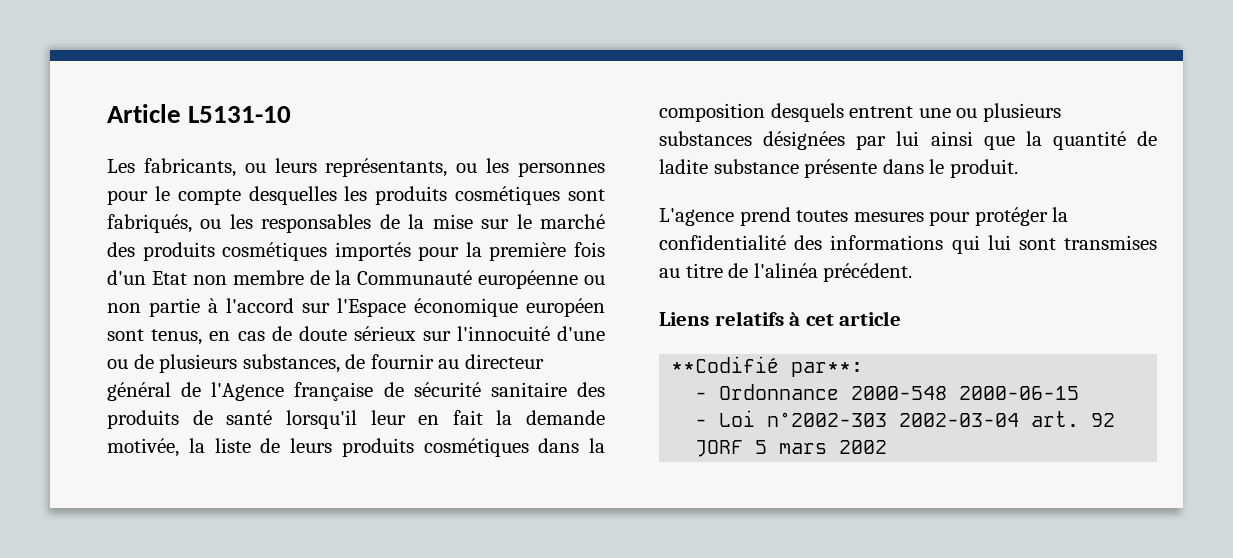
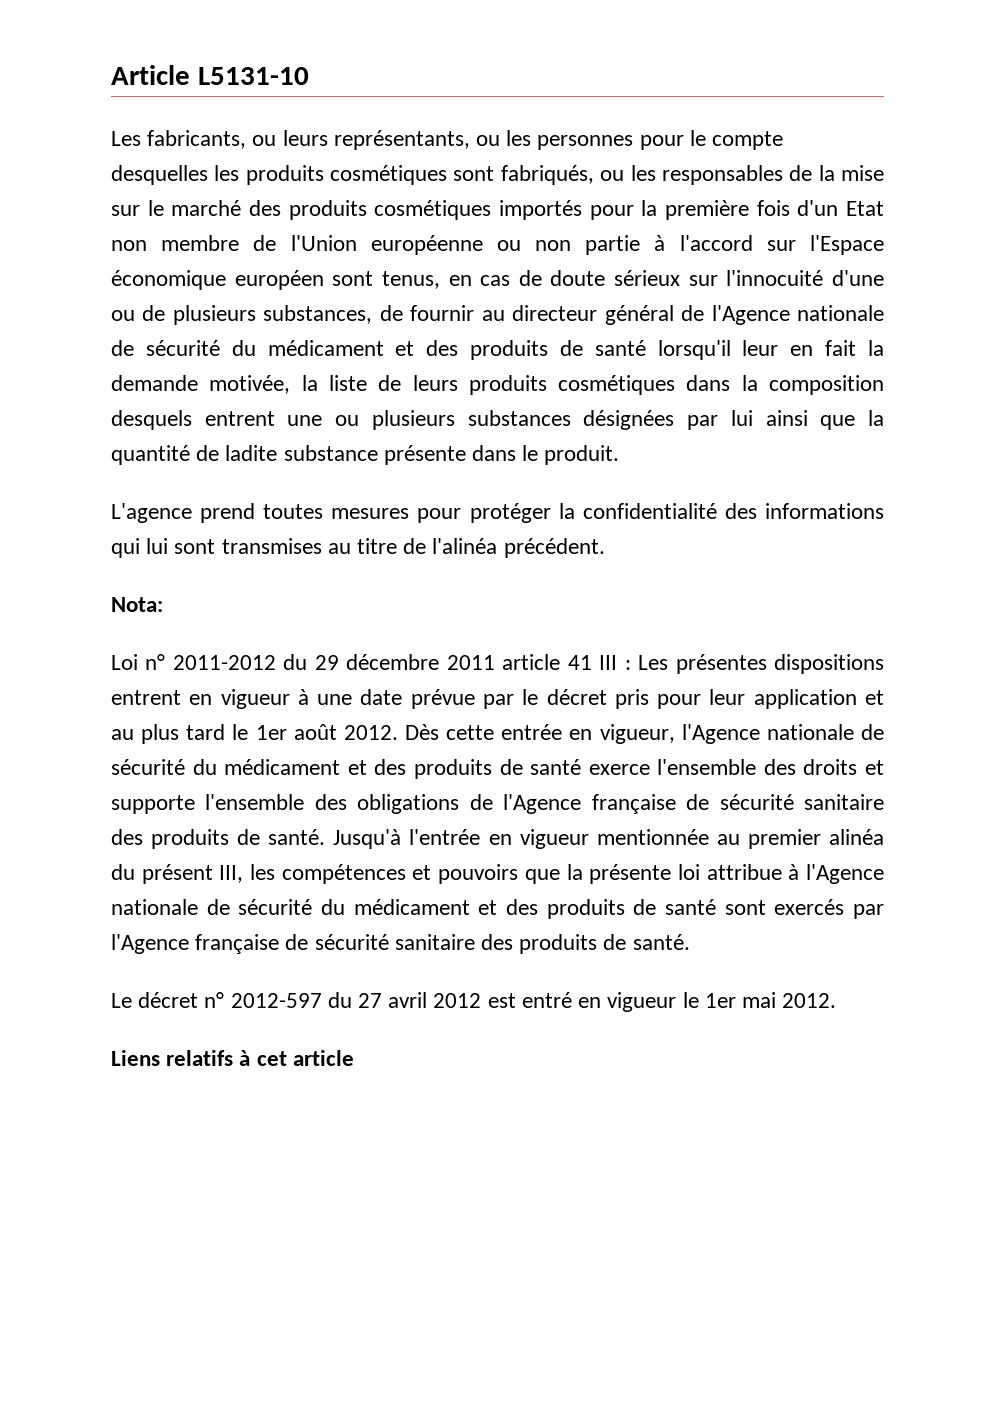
- Les fabricants, ou leurs représentants, ou les personnes pour le compte desquelles les produits cosmétiques sont fabriqués, ou les responsables de la mise sur le marché des produits cosmétiques importés pour la première fois d'un Etat non membre de la Communauté européenne ou non partie à l'accord sur l'Espace économique européen sont tenus, en cas de doute sérieux sur l'innocuité d'une ou de plusieurs substances, de fournir au directeur général de l'Agence française de sécurité sanitaire des produits de santé lorsqu'il leur en fait la demande motivée, la liste de leurs produits cosmétiques dans la composition desquels entrent une ou plusieurs substances désignées par lui ainsi que la quantité de ladite substance présente dans le produit.
+ Les fabricants, ou leurs représentants, ou les personnes pour le compte desquelles les produits cosmétiques sont fabriqués, ou les responsables de la mise sur le marché des produits cosmétiques importés pour la première fois d'un Etat non membre de l'Union européenne ou non partie à l'accord sur l'Espace économique européen sont tenus, en cas de doute sérieux sur l'innocuité d'une ou de plusieurs substances, de fournir au directeur général de l'Agence nationale de sécurité du médicament et des produits de santé lorsqu'il leur en fait la demande motivée, la liste de leurs produits cosmétiques dans la composition desquels entrent une ou plusieurs substances désignées par lui ainsi que la quantité de ladite substance présente dans le produit.
+ Nota:
+ Loi n° 2011-2012 du 29 décembre 2011 article 41 III : Les présentes dispositions entrent en vigueur à une date prévue par le décret pris pour leur application et au plus tard le 1er août 2012. Dès cette entrée en vigueur, l'Agence nationale de sécurité du médicament et des produits de santé exerce l'ensemble des droits et supporte l'ensemble des obligations de l'Agence française de sécurité sanitaire des produits de santé. Jusqu'à l'entrée en vigueur mentionnée au premier alinéa du présent III, les compétences et pouvoirs que la présente loi attribue à l'Agence nationale de sécurité du médicament et des produits de santé sont exercés par l'Agence française de sécurité sanitaire des produits de santé.
+ Le décret n° 2012-597 du 27 avril 2012 est entré en vigueur le 1er mai 2012.
- **Codifié par**:
- - Ordonnance 2000-548 2000-06-15
- - Loi n°2002-303 2002-03-04 art. 92 JORF 5 mars 2002

